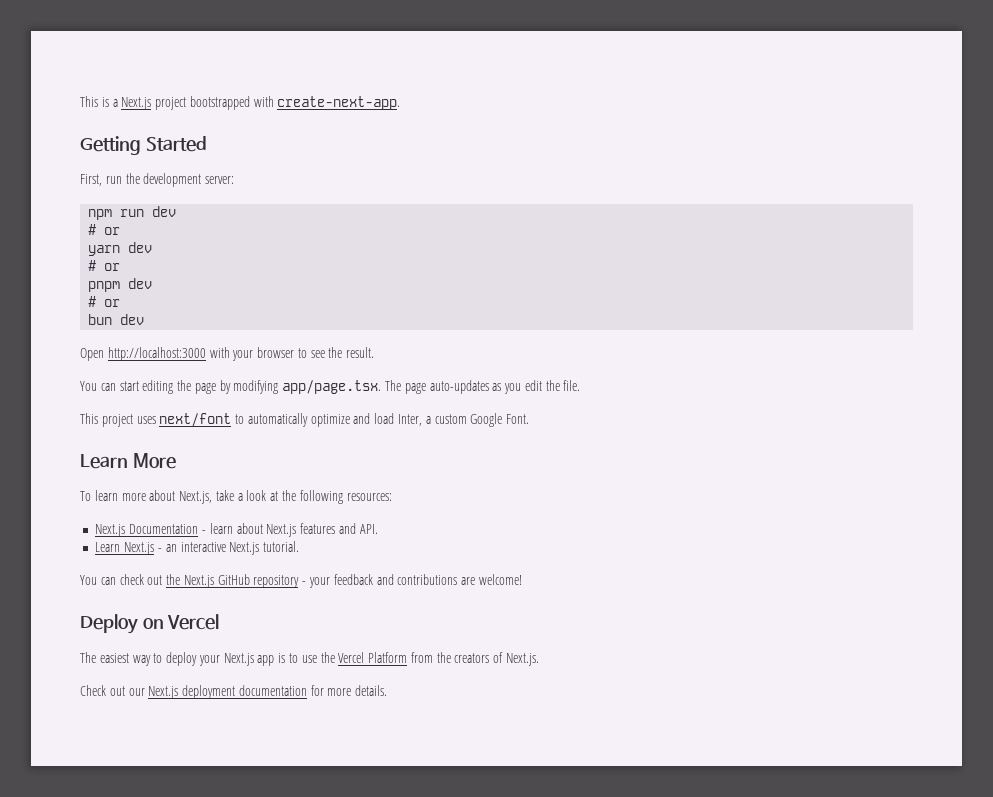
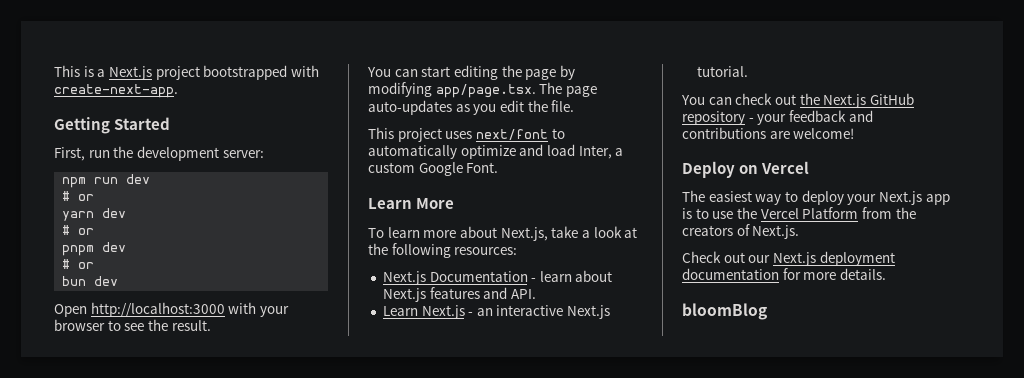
+ bloomBlog

